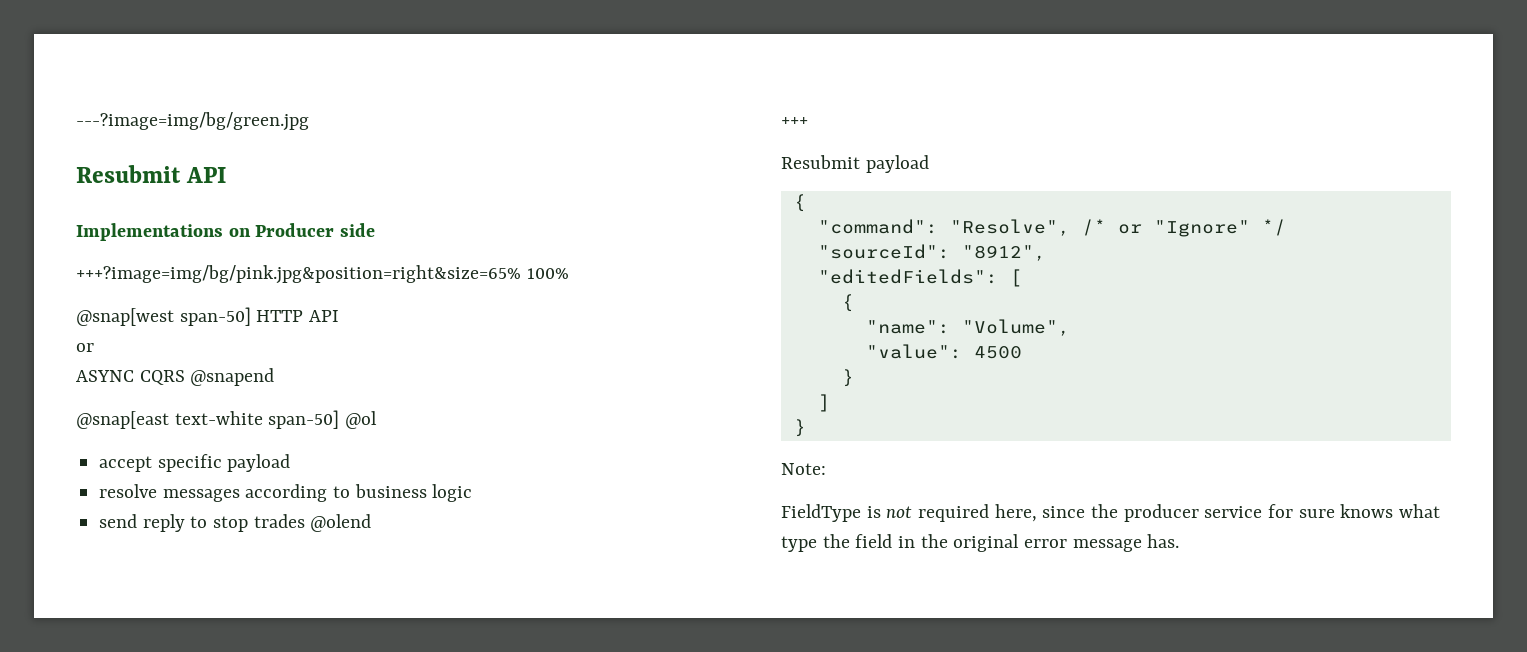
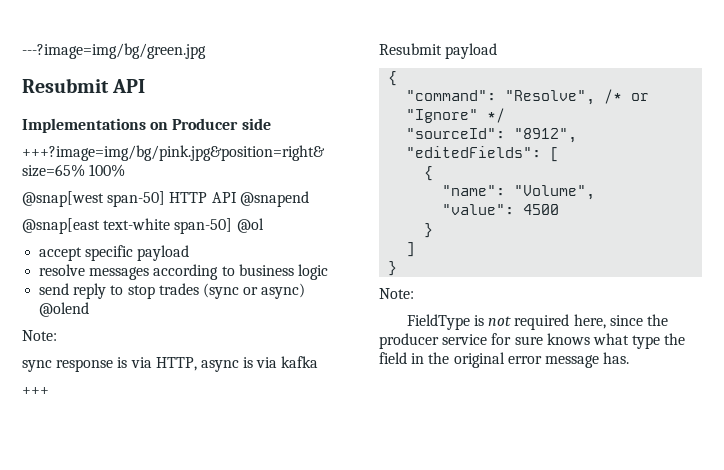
- @snap[west span-50] HTTP API
- or
- ASYNC CQRS @snapend
+ @snap[west span-50] HTTP API @snapend
- send reply to stop trades @olend
+ send reply to stop trades (sync or async) @olend
+ Note:
+ sync response is via HTTP, async is via kafka

